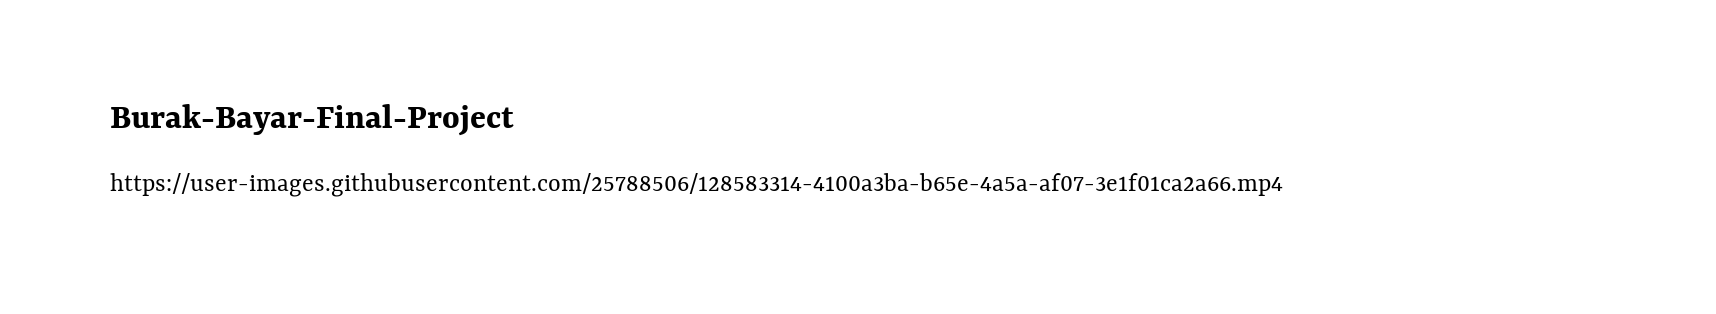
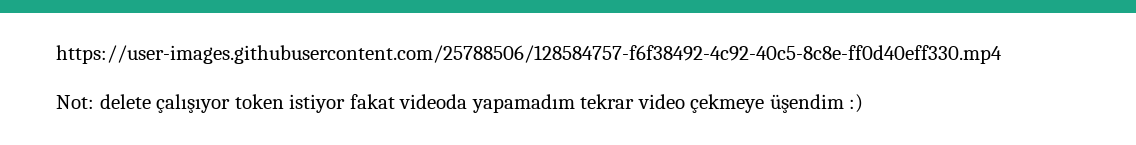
- Burak-Bayar-Final-Project
- https://user-images.githubusercontent.com/25788506/128583314-4100a3ba-b65e-4a5a-af07-3e1f01ca2a66.mp4
+ https://user-images.githubusercontent.com/25788506/128584757-f6f38492-4c92-40c5-8c8e-ff0d40eff330.mp4
+ Not: delete çalışıyor token istiyor fakat videoda yapamadım tekrar video çekmeye üşendim :)

